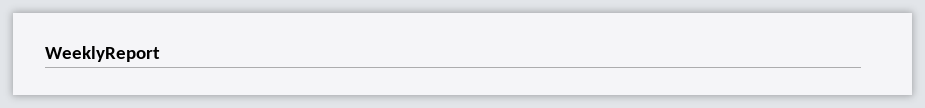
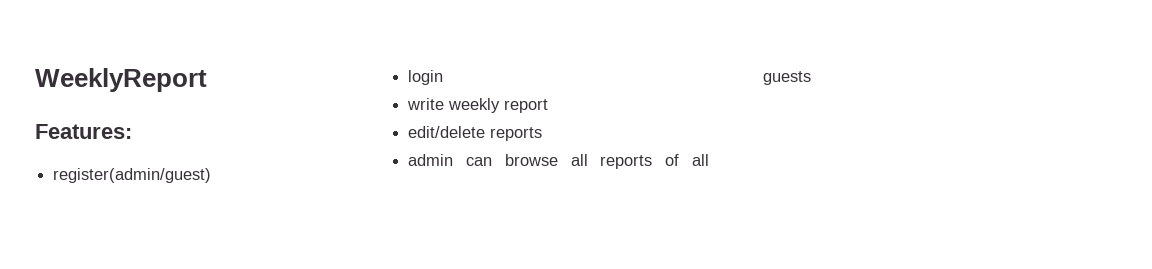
+ Features:
+ register(admin/guest)
+ login
+ write weekly report
+ edit/delete reports
+ admin can browse all reports of all guests

